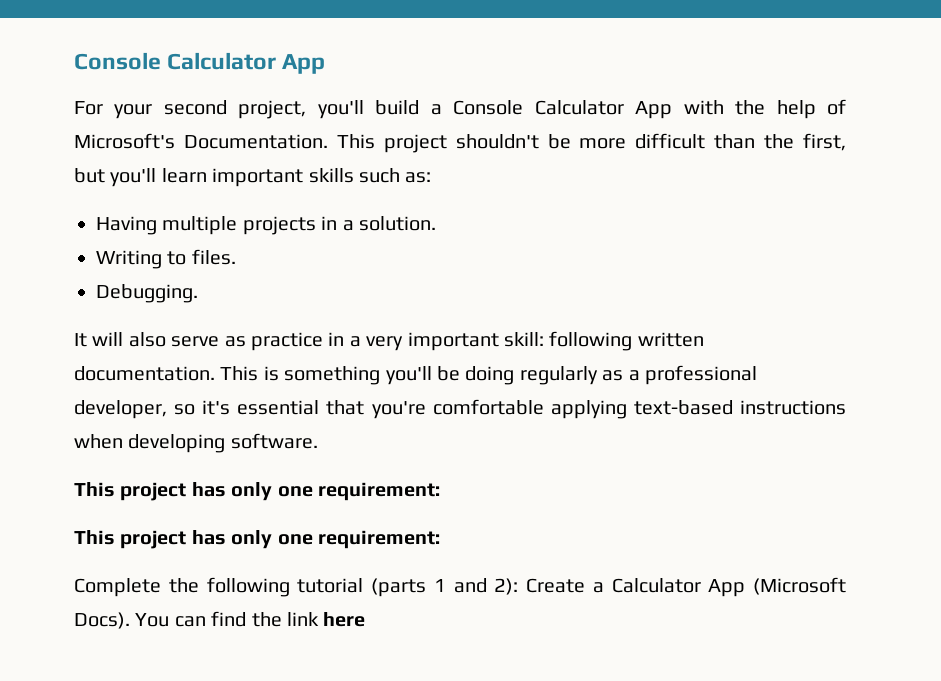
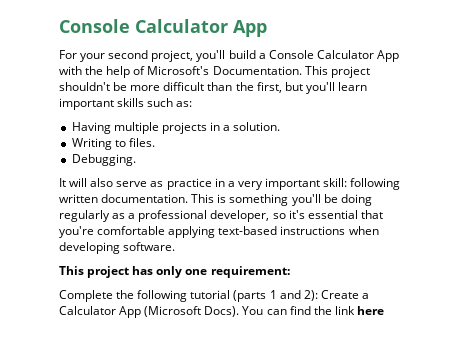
  This is something you'll be doing regularly as a professional developer, so it's essential that you're comfortable applying text-based instructions when developing software.
- This project has only one requirement:

